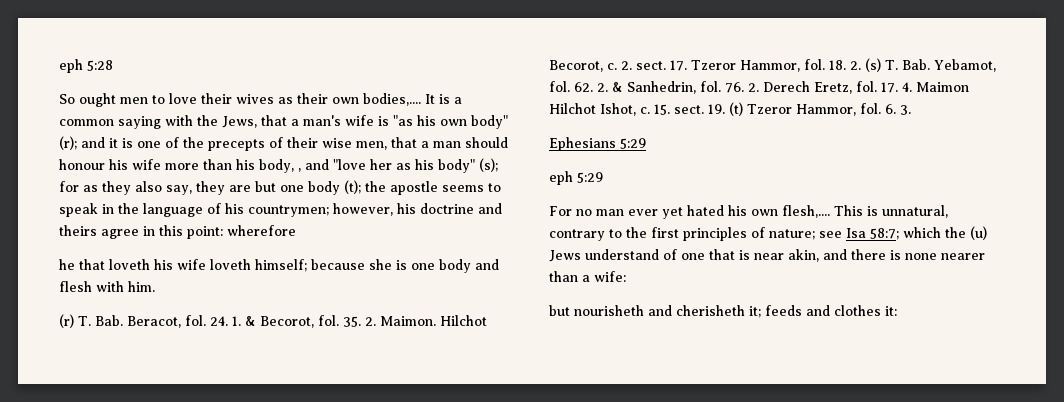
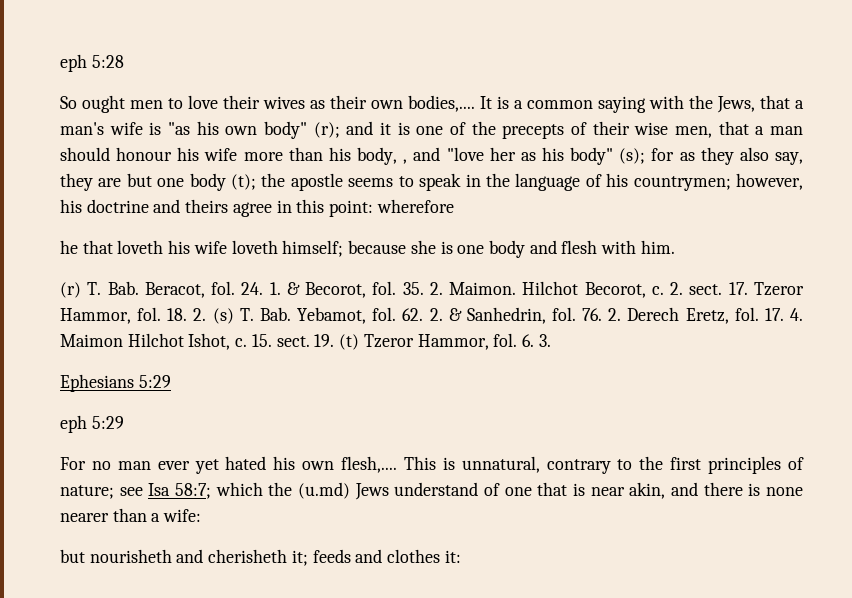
- This is unnatural, contrary to the first principles of nature; see Isa 58:7; which the (u) Jews understand of one that is near akin, and there is none nearer than a wife:
+ This is unnatural, contrary to the first principles of nature; see Isa 58:7; which the (u.md) Jews understand of one that is near akin, and there is none nearer than a wife:

